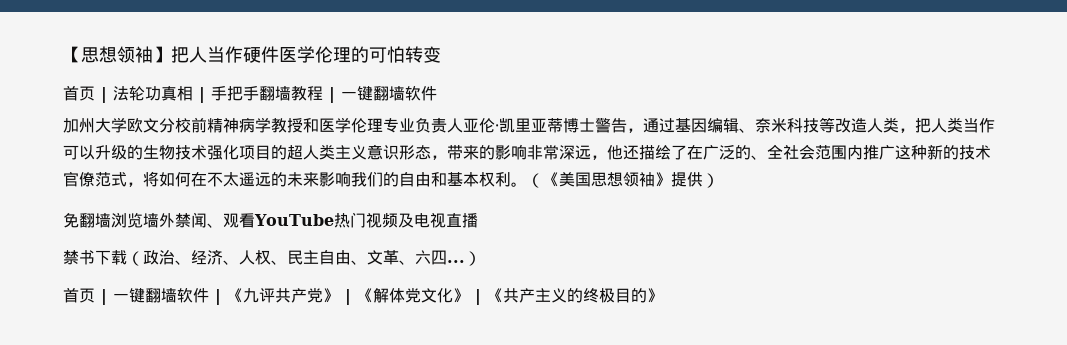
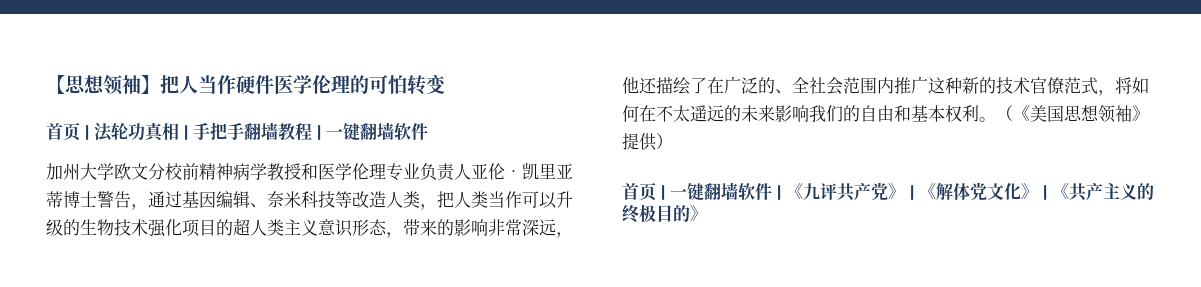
- 免翻墙浏览墙外禁闻、观看YouTube热门视频及电视直播
- 禁书下载（政治、经济、人权、民主自由、文革、六四...）

